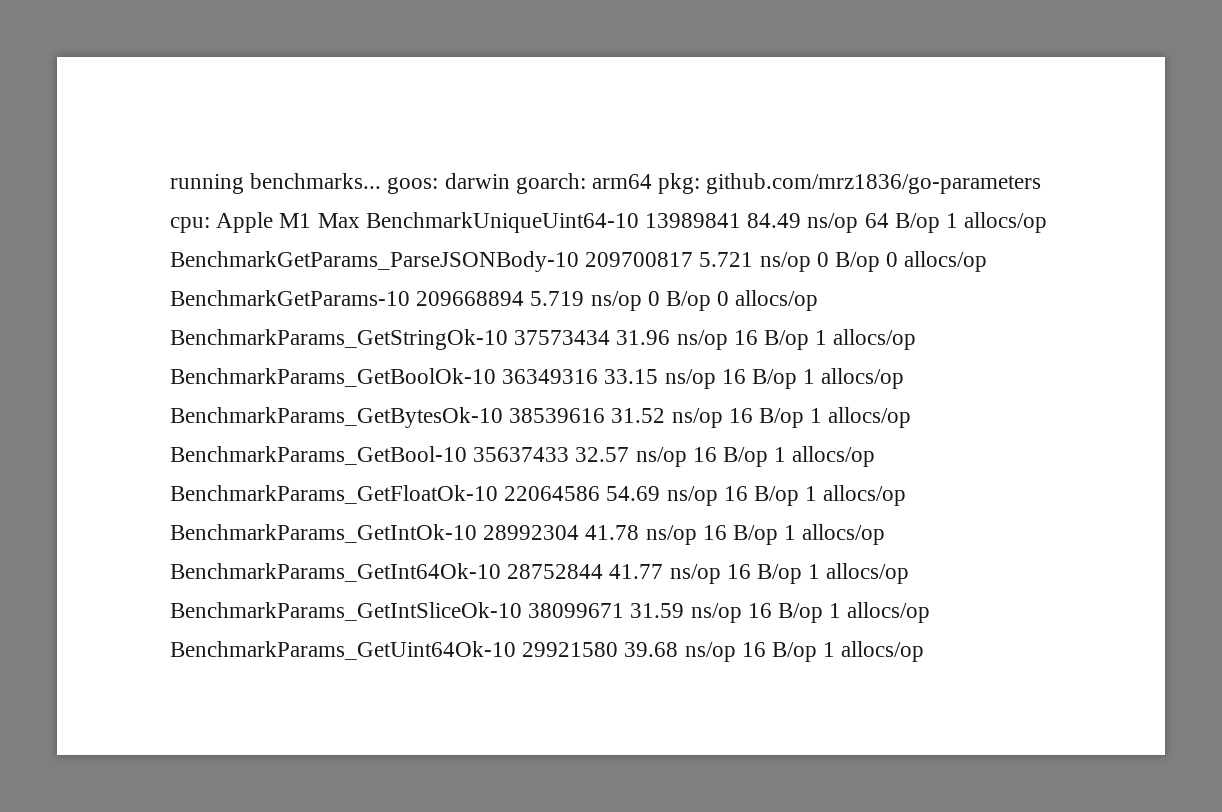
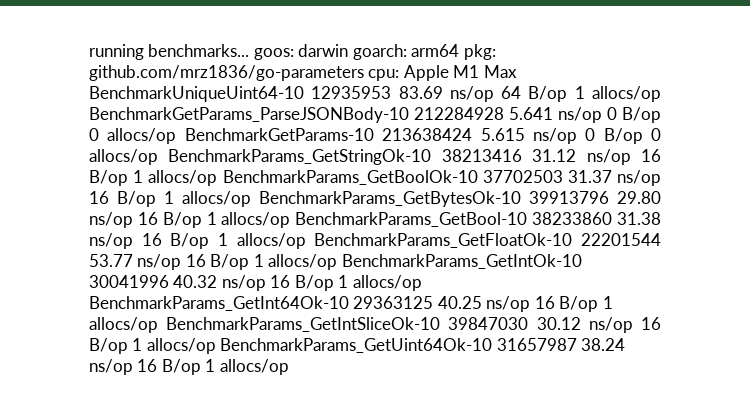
- Apple M1 Max BenchmarkUniqueUint64-10 13989841 84.49 ns/op 64 B/op 1 allocs/op BenchmarkGetParams_ParseJSONBody-10 209700817 5.721 ns/op 0 B/op 0 allocs/op BenchmarkGetParams-10 209668894 5.719 ns/op 0 B/op 0 allocs/op BenchmarkParams_GetStringOk-10 37573434 31.96 ns/op 16 B/op 1 allocs/op BenchmarkParams_GetBoolOk-10 36349316 33.15 ns/op 16 B/op 1 allocs/op BenchmarkParams_GetBytesOk-10 38539616 31.52 ns/op 16 B/op 1 allocs/op BenchmarkParams_GetBool-10 35637433 32.57 ns/op 16 B/op 1 allocs/op BenchmarkParams_GetFloatOk-10 22064586 54.69 ns/op 16 B/op 1 allocs/op BenchmarkParams_GetIntOk-10 28992304 41.78 ns/op 16 B/op 1 allocs/op BenchmarkParams_GetInt64Ok-10 28752844 41.77 ns/op 16 B/op 1 allocs/op BenchmarkParams_GetIntSliceOk-10 38099671 31.59 ns/op 16 B/op 1 allocs/op BenchmarkParams_GetUint64Ok-10 29921580 39.68 ns/op 16 B/op 1 allocs/op
+ Apple M1 Max BenchmarkUniqueUint64-10 12935953 83.69 ns/op 64 B/op 1 allocs/op BenchmarkGetParams_ParseJSONBody-10 212284928 5.641 ns/op 0 B/op 0 allocs/op BenchmarkGetParams-10 213638424 5.615 ns/op 0 B/op 0 allocs/op BenchmarkParams_GetStringOk-10 38213416 31.12 ns/op 16 B/op 1 allocs/op BenchmarkParams_GetBoolOk-10 37702503 31.37 ns/op 16 B/op 1 allocs/op BenchmarkParams_GetBytesOk-10 39913796 29.80 ns/op 16 B/op 1 allocs/op BenchmarkParams_GetBool-10 38233860 31.38 ns/op 16 B/op 1 allocs/op BenchmarkParams_GetFloatOk-10 22201544 53.77 ns/op 16 B/op 1 allocs/op BenchmarkParams_GetIntOk-10 30041996 40.32 ns/op 16 B/op 1 allocs/op BenchmarkParams_GetInt64Ok-10 29363125 40.25 ns/op 16 B/op 1 allocs/op BenchmarkParams_GetIntSliceOk-10 39847030 30.12 ns/op 16 B/op 1 allocs/op BenchmarkParams_GetUint64Ok-10 31657987 38.24 ns/op 16 B/op 1 allocs/op

